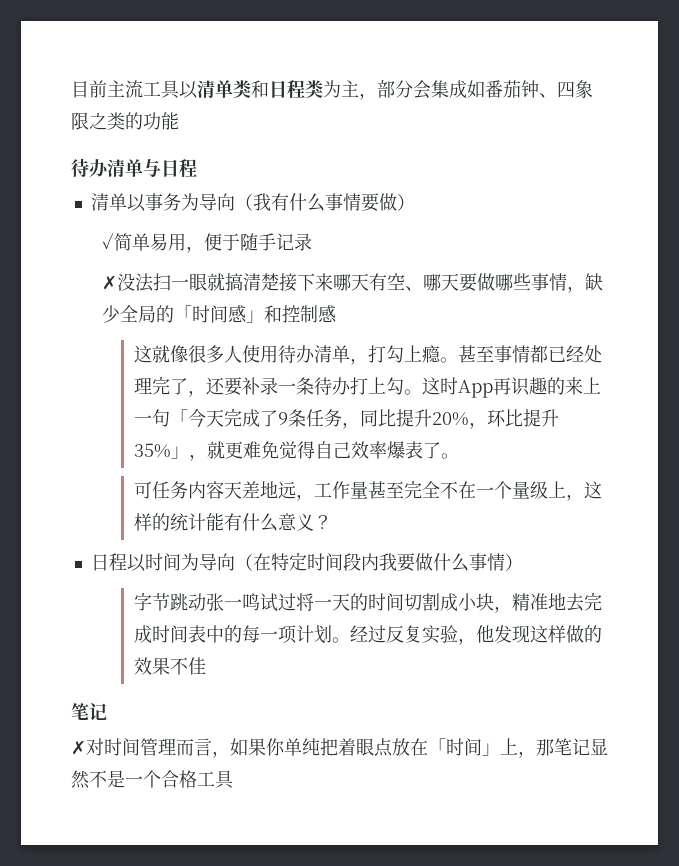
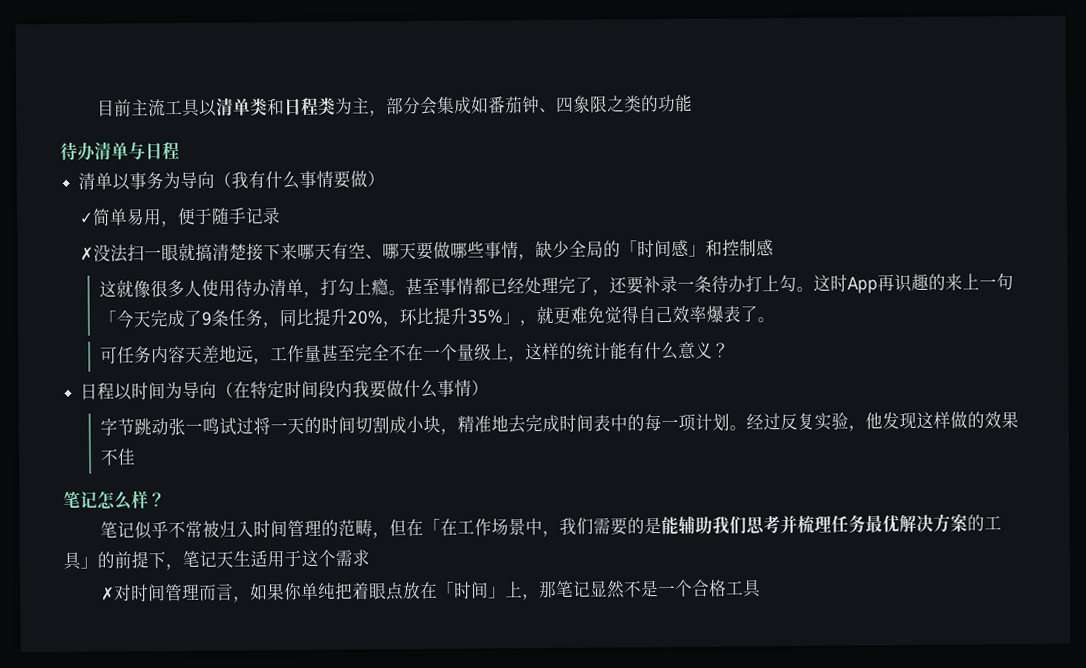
  经过反复实验，他发现这样做的效果不佳
- 笔记
+ 笔记怎么样？
+ 笔记似乎不常被归入时间管理的范畴，但在「在工作场景中，我们需要的是能辅助我们思考并梳理任务最优解决方案的工具」的前提下，笔记天生适用于这个需求

